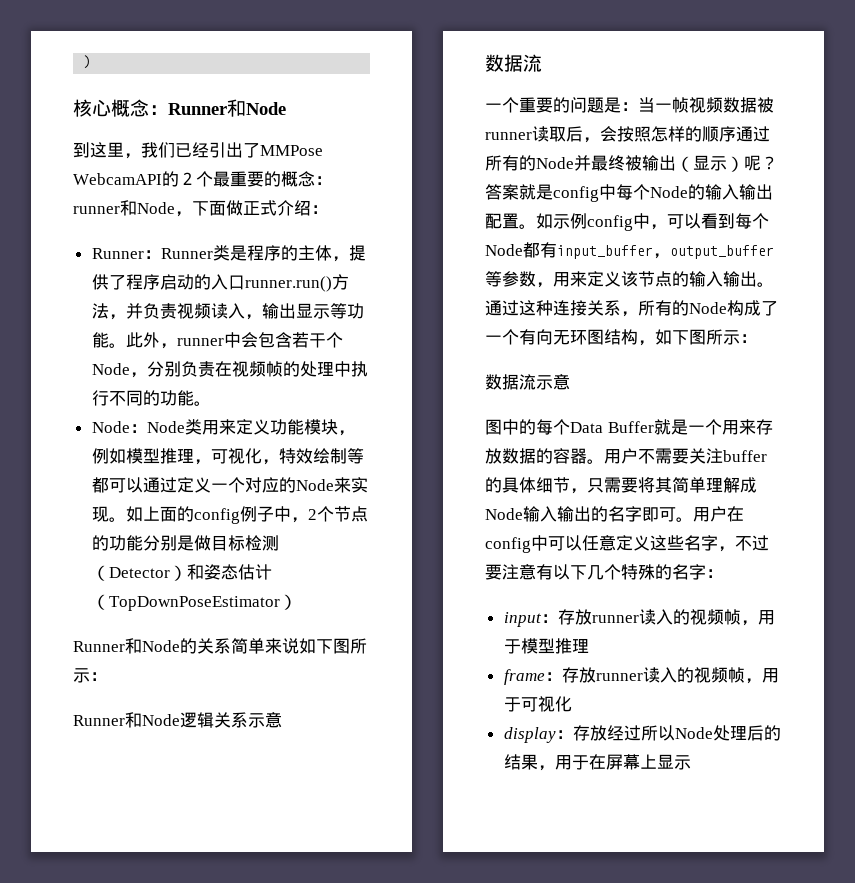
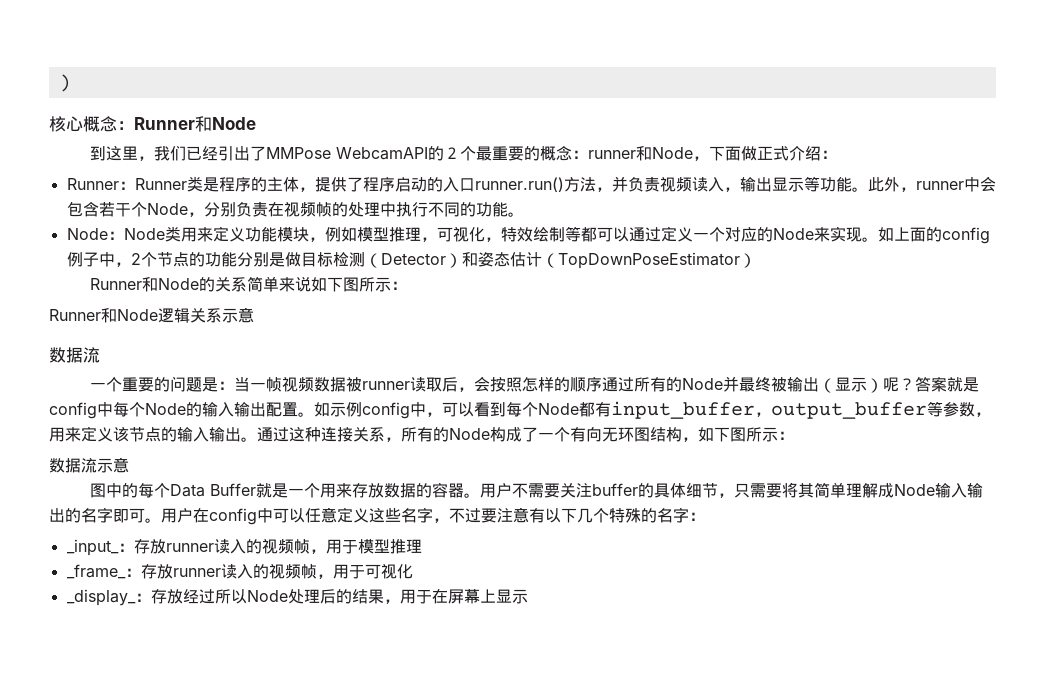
- input：存放runner读入的视频帧，用于模型推理
+ _input_：存放runner读入的视频帧，用于模型推理
- frame：存放runner读入的视频帧，用于可视化
+ _frame_：存放runner读入的视频帧，用于可视化
- display：存放经过所以Node处理后的结果，用于在屏幕上显示
+ _display_：存放经过所以Node处理后的结果，用于在屏幕上显示

